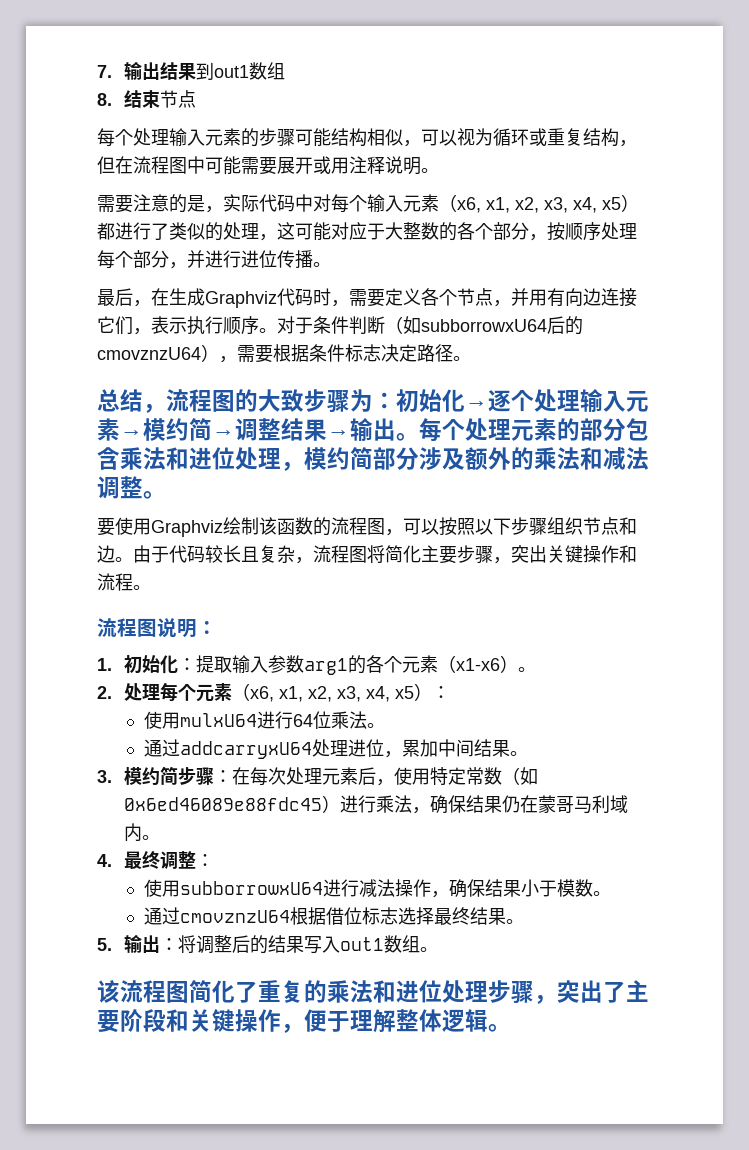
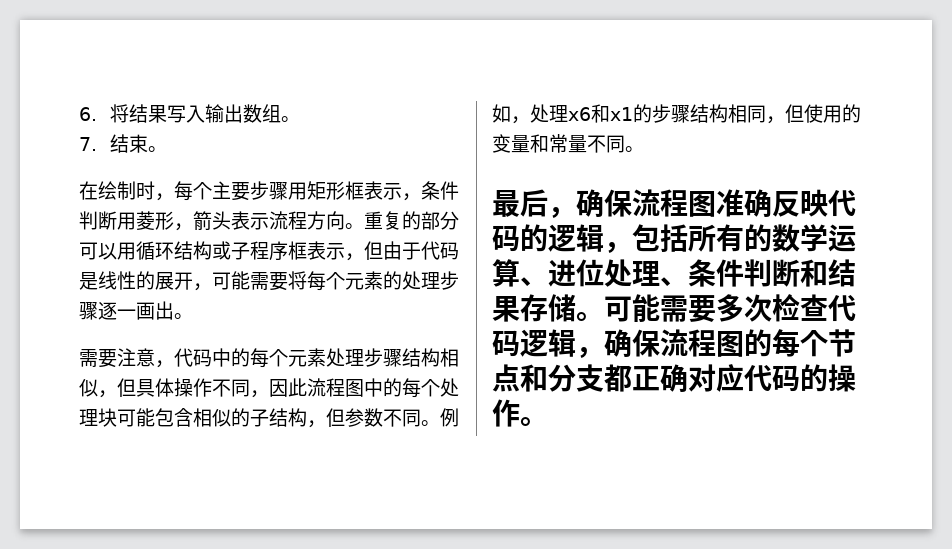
- 7.输出结果到out1数组
- 8.结束节点
- 每个处理输入元素的步骤可能结构相似，可以视为循环或重复结构，但在流程图中可能需要展开或用注释说明。
- 需要注意的是，实际代码中对每个输入元素（x6, x1, x2, x3, x4, x5）都进行了类似的处理，这可能对应于大整数的各个部分，按顺序处理每个部分，并进行进位传播。
- 最后，在生成Graphviz代码时，需要定义各个节点，并用有向边连接它们，表示执行顺序。对于条件判断（如subborrowxU64后的cmovznzU64），需要根据条件标志决定路径。
- 总结，流程图的大致步骤为：初始化→逐个处理输入元素→模约简→调整结果→输出。每个处理元素的部分包含乘法和进位处理，模约简部分涉及额外的乘法和减法调整。
- 要使用Graphviz绘制该函数的流程图，可以按照以下步骤组织节点和边。由于代码较长且复杂，流程图将简化主要步骤，突出关键操作和流程。
- 流程图说明：
- 1.初始化：提取输入参数arg1的各个元素（x1-x6）。
- 2.处理每个元素（x6, x1, x2, x3, x4, x5）：
- 使用mulxU64进行64位乘法。
- 通过addcarryxU64处理进位，累加中间结果。
- 3.模约简步骤：在每次处理元素后，使用特定常数（如0x6ed46089e88fdc45）进行乘法，确保结果仍在蒙哥马利域内。
- 4.最终调整：
- 使用subborrowxU64进行减法操作，确保结果小于模数。
- 通过cmovznzU64根据借位标志选择最终结果。
- 5.输出：将调整后的结果写入out1数组。
- 该流程图简化了重复的乘法和进位处理步骤，突出了主要阶段和关键操作，便于理解整体逻辑。
+ 6.将结果写入输出数组。
+ 7.结束。
+ 在绘制时，每个主要步骤用矩形框表示，条件判断用菱形，箭头表示流程方向。重复的部分可以用循环结构或子程序框表示，但由于代码是线性的展开，可能需要将每个元素的处理步骤逐一画出。
+ 需要注意，代码中的每个元素处理步骤结构相似，但具体操作不同，因此流程图中的每个处理块可能包含相似的子结构，但参数不同。例如，处理x6和x1的步骤结构相同，但使用的变量和常量不同。
+ 最后，确保流程图准确反映代码的逻辑，包括所有的数学运算、进位处理、条件判断和结果存储。可能需要多次检查代码逻辑，确保流程图的每个节点和分支都正确对应代码的操作。

